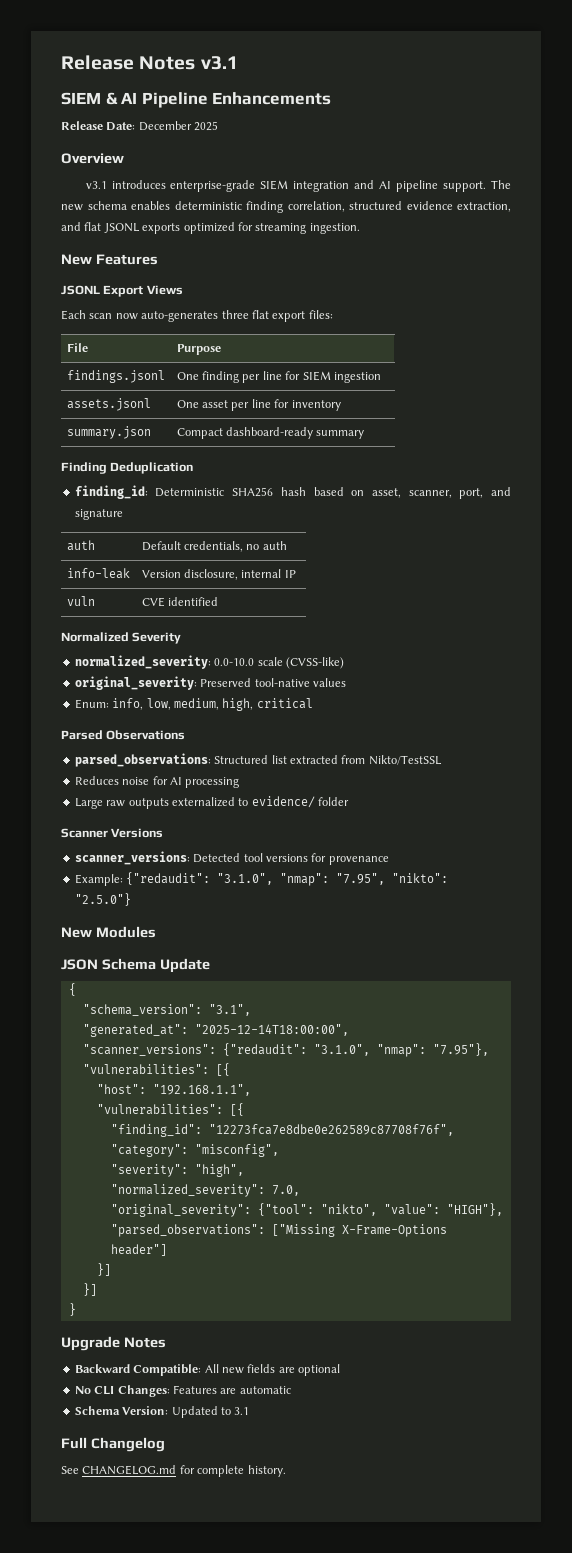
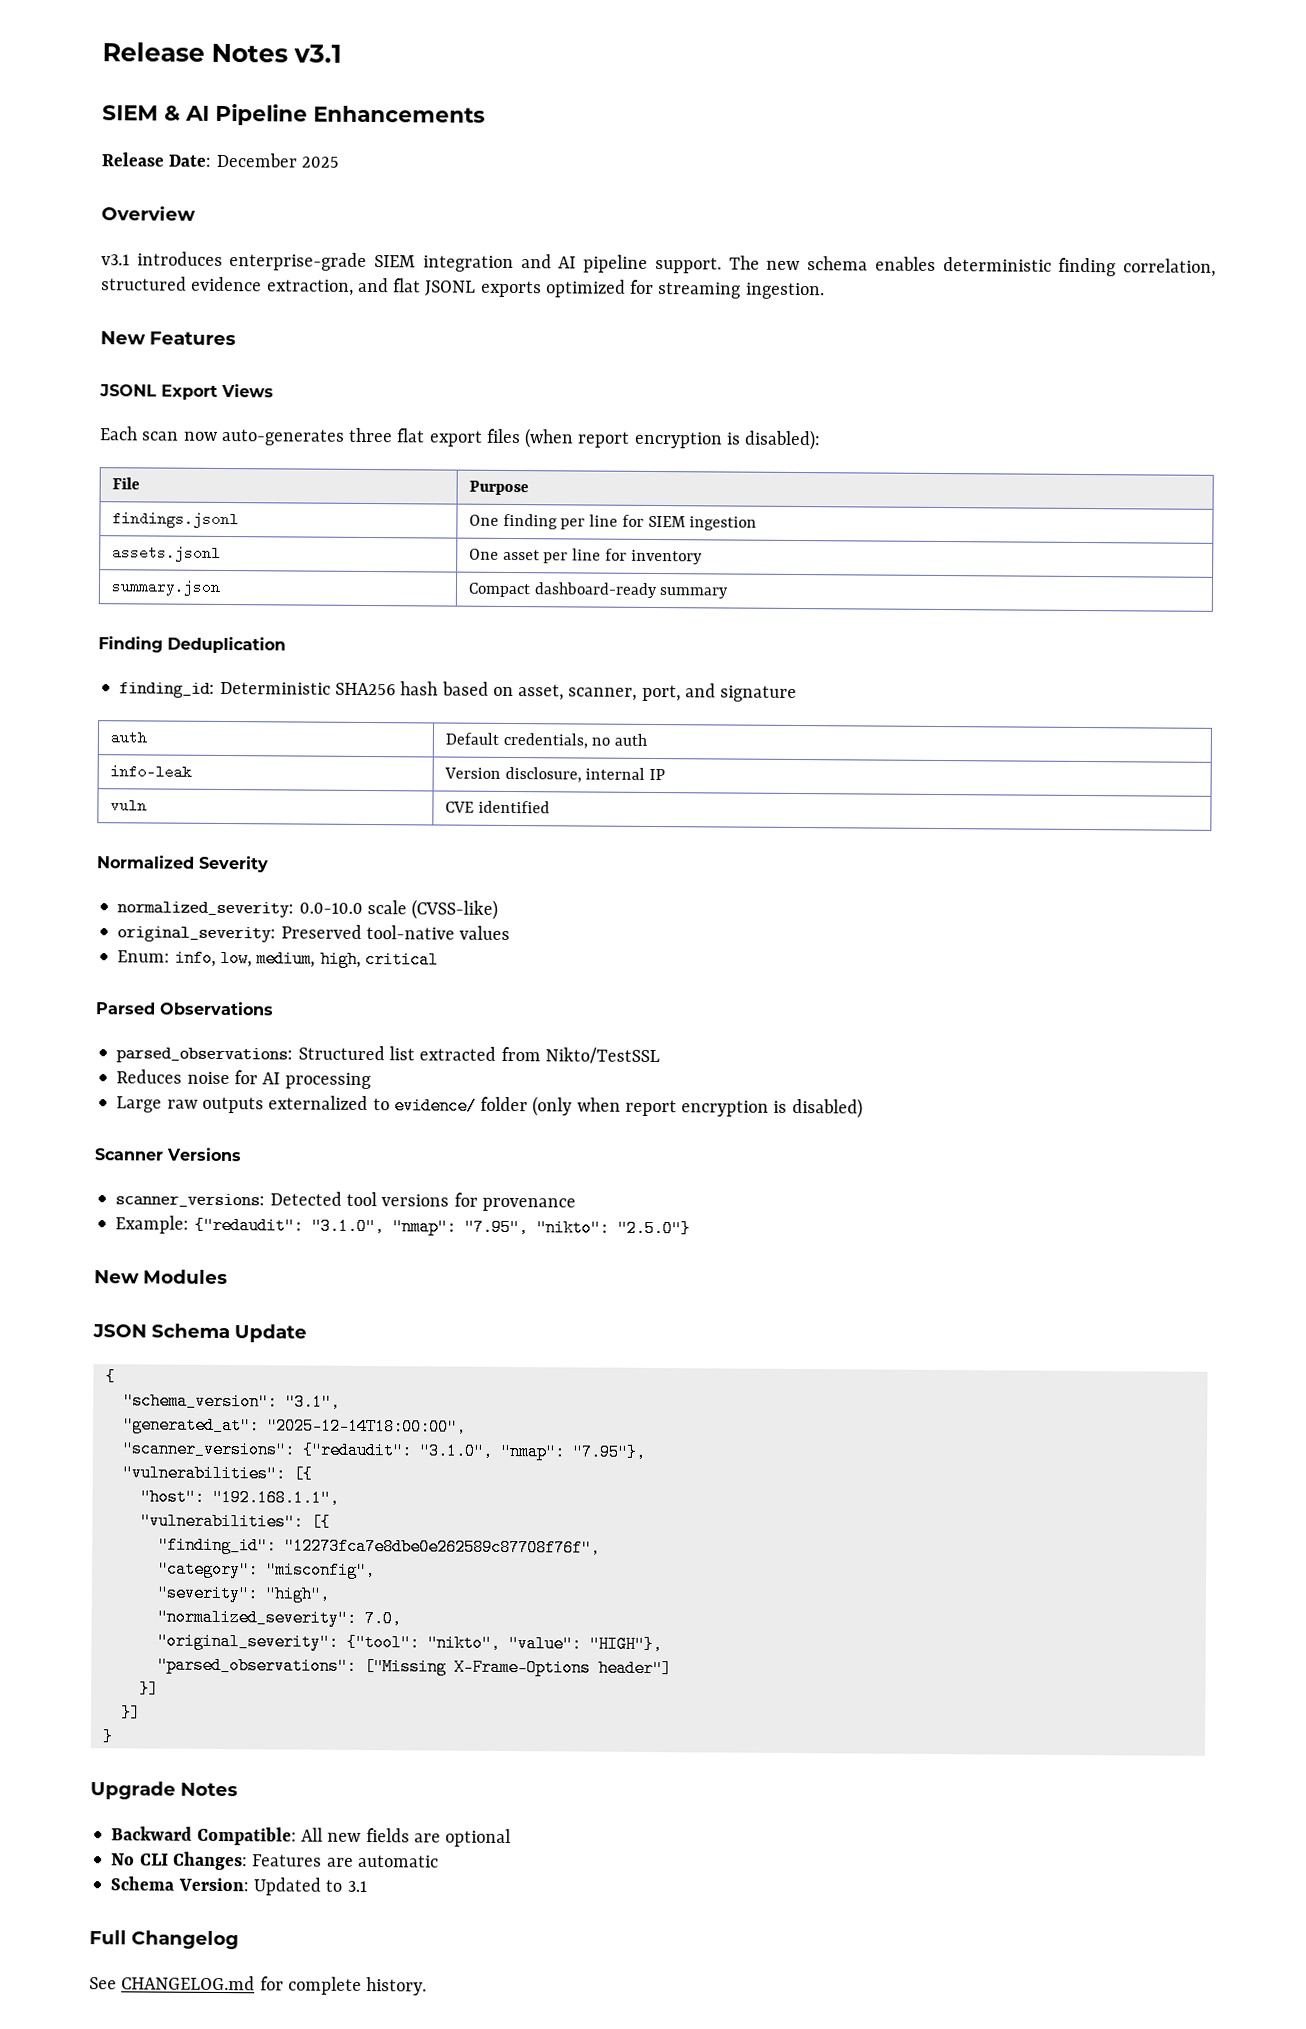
- Each scan now auto-generates three flat export files:
+ Each scan now auto-generates three flat export files (when report encryption is disabled):
- Large raw outputs externalized to evidence/ folder
+ Large raw outputs externalized to evidence/ folder (only when report encryption is disabled)

